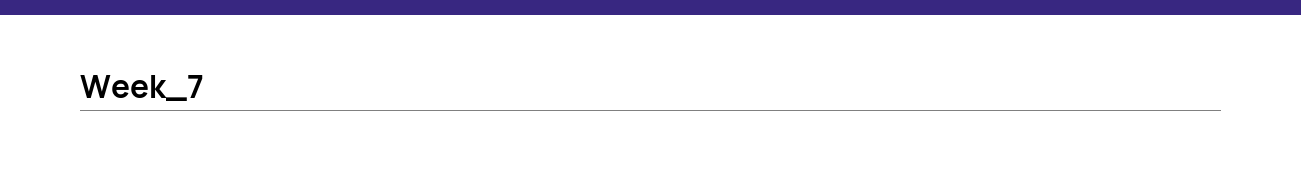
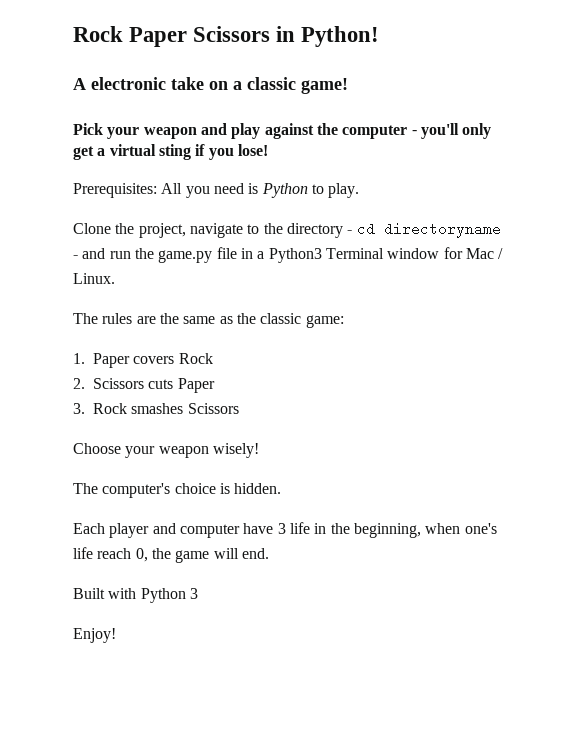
- Week_7
+ Rock Paper Scissors in Python!
+ A electronic take on a classic game!
+ Pick your weapon and play against the computer - you'll only get a virtual sting if you lose!
+ Prerequisites: All you need is Python to play.
+ Clone the project, navigate to the directory - cd directoryname - and run the game.py file in a Python3 Terminal window for Mac / Linux.
+ The rules are the same as the classic game:
+ 1. Paper covers Rock
+ 2. Scissors cuts Paper
+ 3. Rock smashes Scissors
+ Choose your weapon wisely!
+ The computer's choice is hidden.
+ Each player and computer have 3 life in the beginning, when one's life reach 0, the game will end.
+ Built with Python 3
+ Enjoy!

